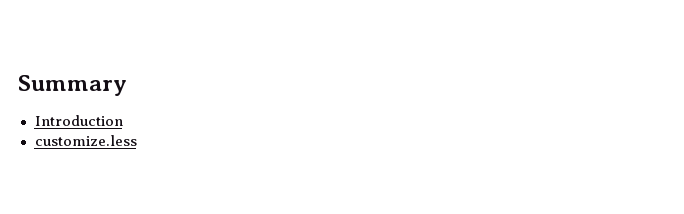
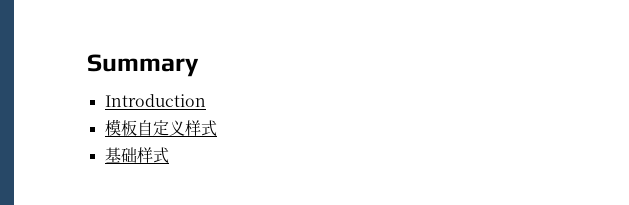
- customize.less
+ 模板自定义样式
+ 基础样式

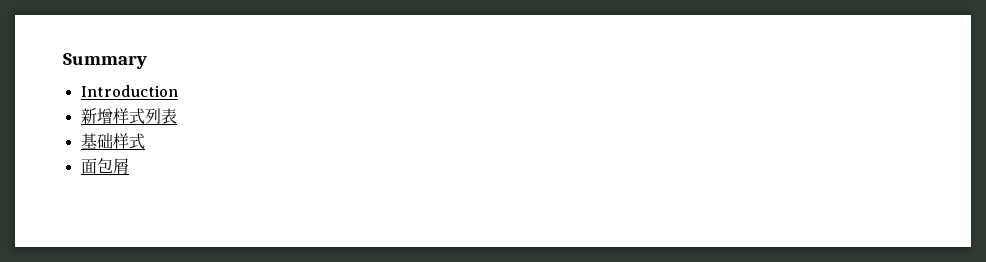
- 模板自定义样式
+ 新增样式列表
+ 面包屑

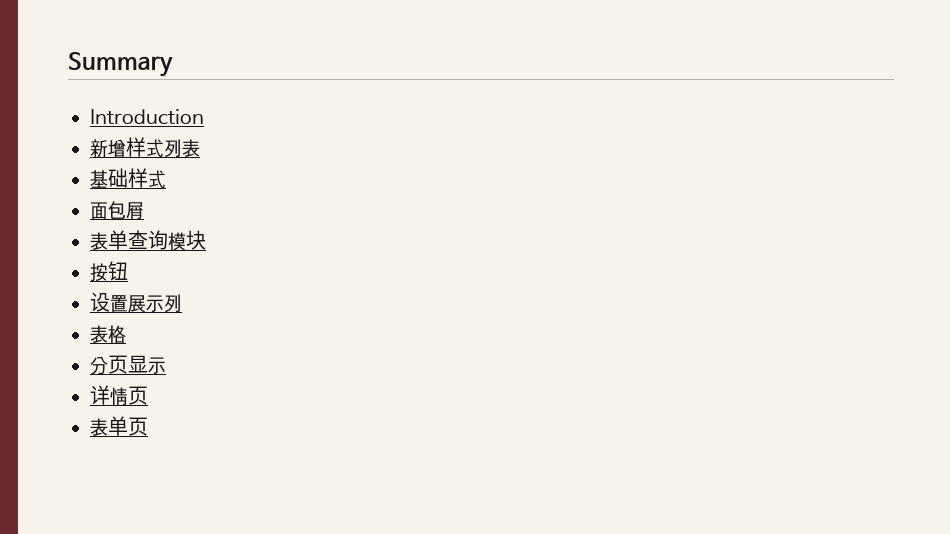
+ 表单查询模块
+ 按钮
+ 设置展示列
+ 表格
+ 分页显示
+ 详情页
+ 表单页

